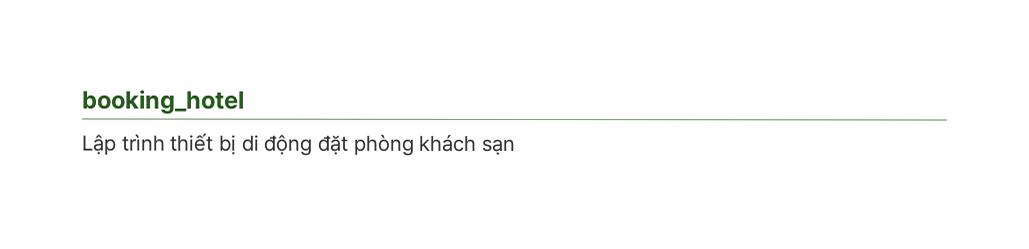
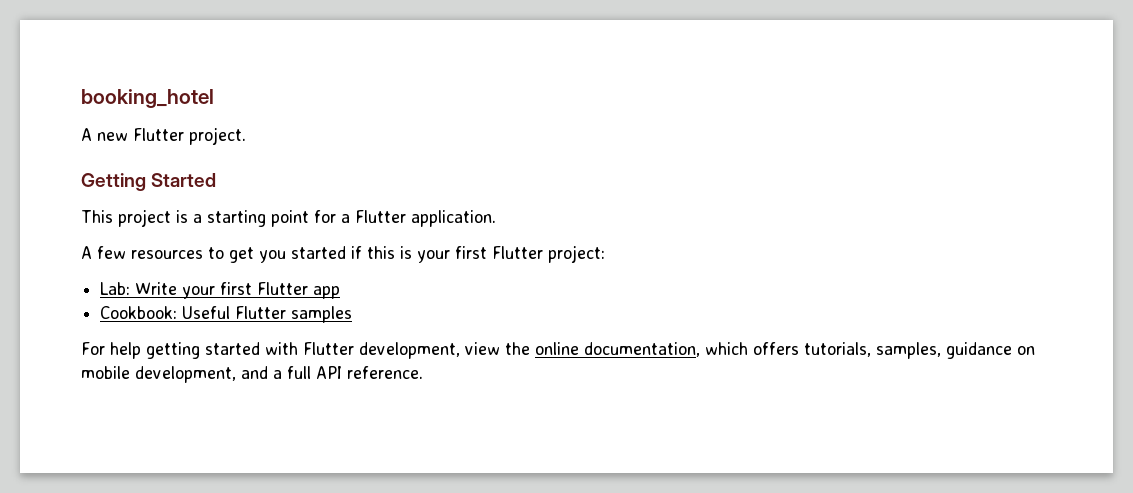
- Lập trình thiết bị di động đặt phòng khách sạn
+ A new Flutter project.
+ Getting Started
+ This project is a starting point for a Flutter application.
+ A few resources to get you started if this is your first Flutter project:
+ Lab: Write your first Flutter app
+ Cookbook: Useful Flutter samples
+ For help getting started with Flutter development, view the online documentation, which offers tutorials, samples, guidance on mobile development, and a full API reference.

